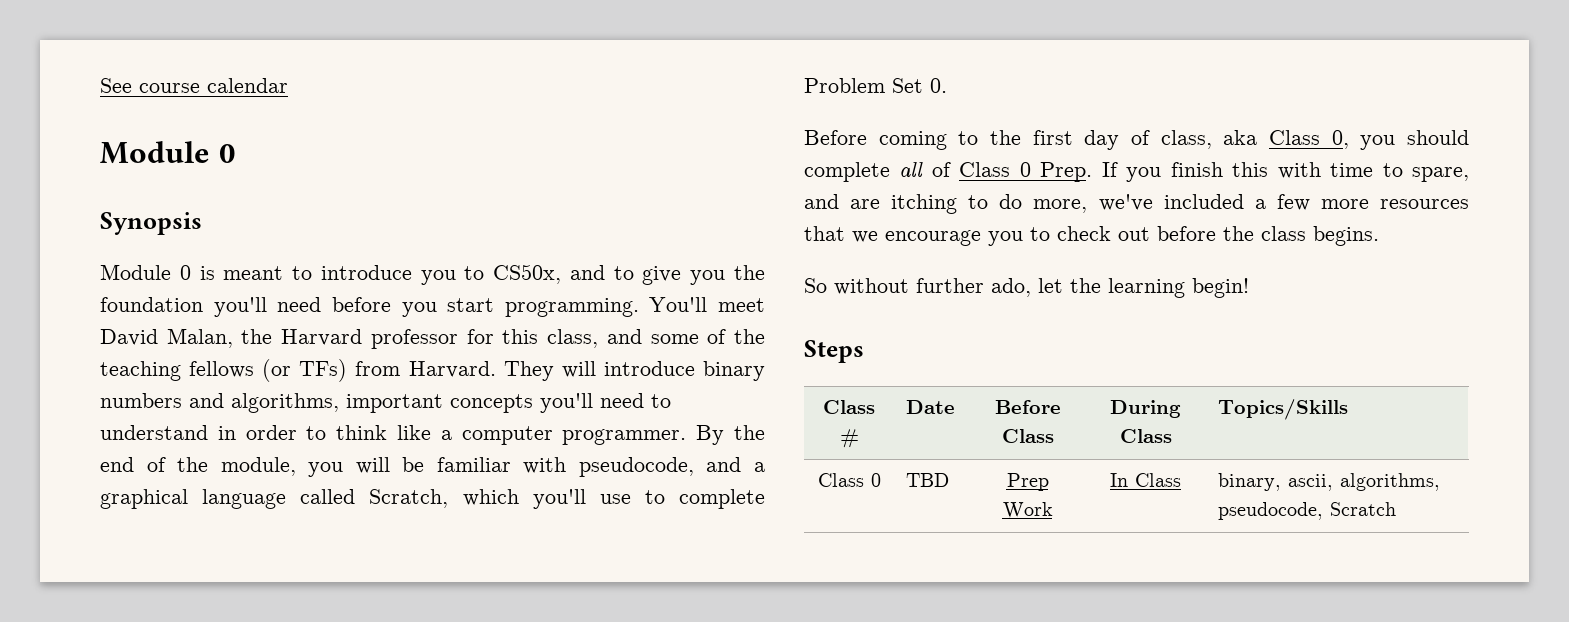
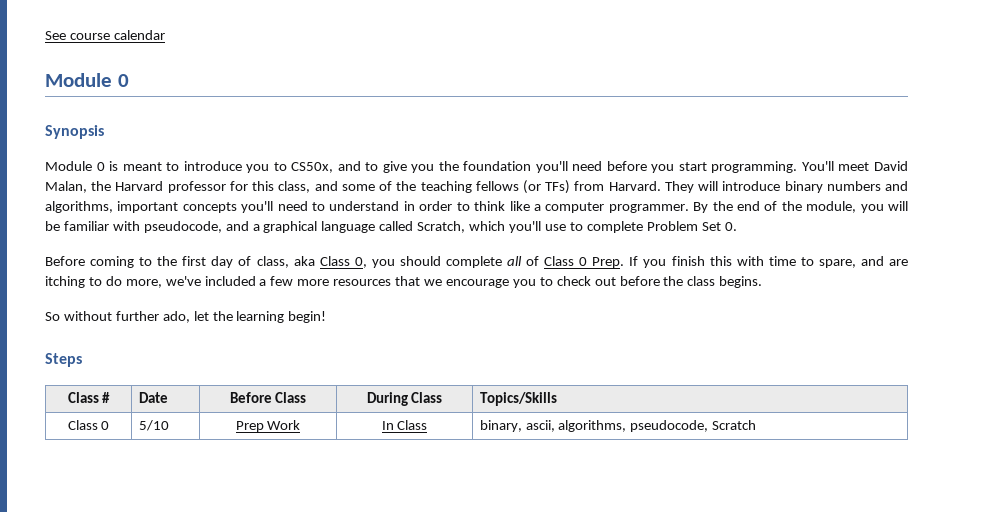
- Class 0 | TBD | Prep Work | In Class | binary, ascii, algorithms, pseudocode, Scratch
+ Class 0 | 5/10 | Prep Work | In Class | binary, ascii, algorithms, pseudocode, Scratch

